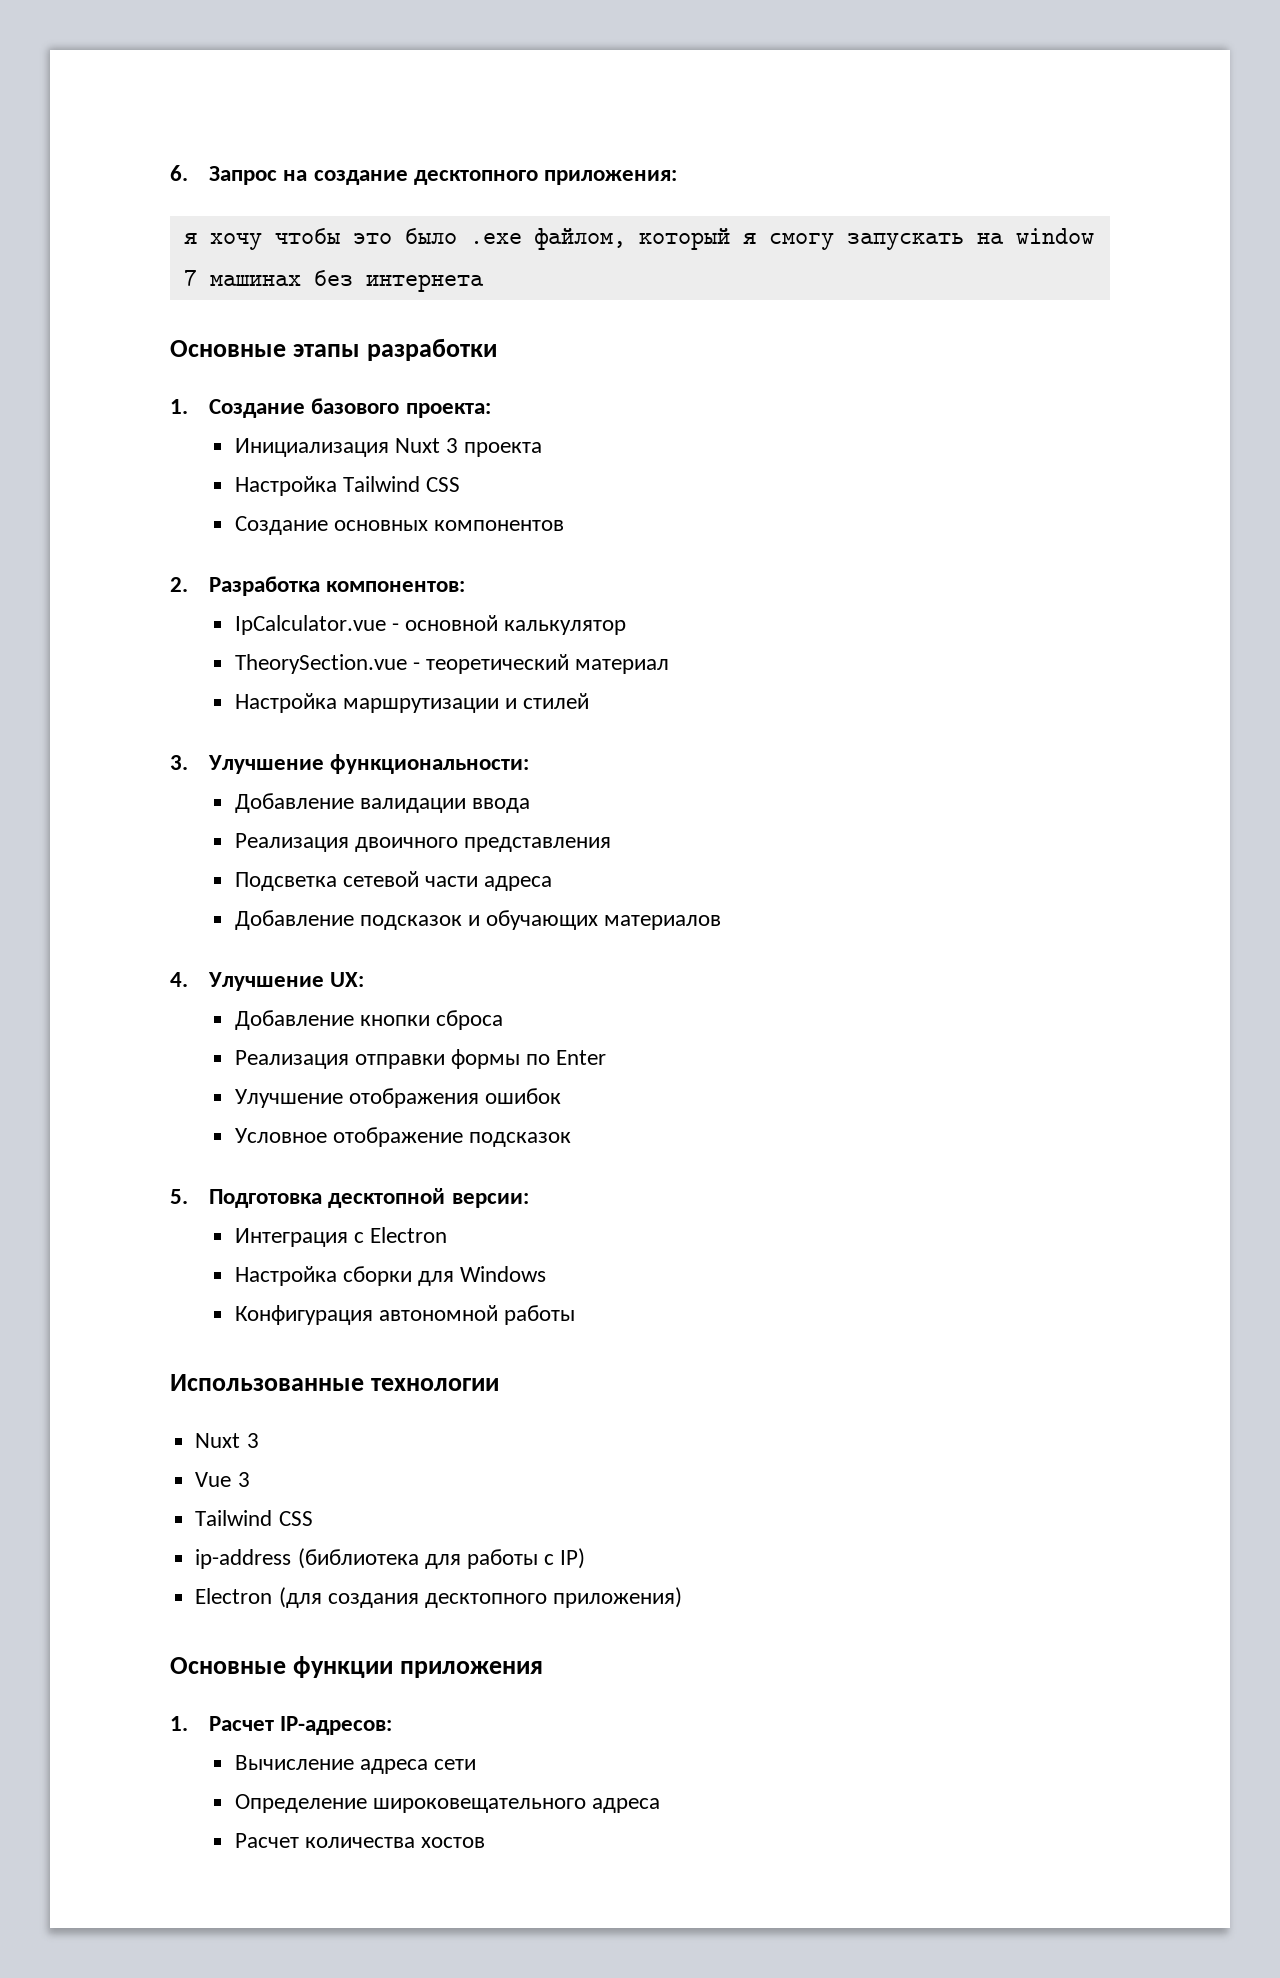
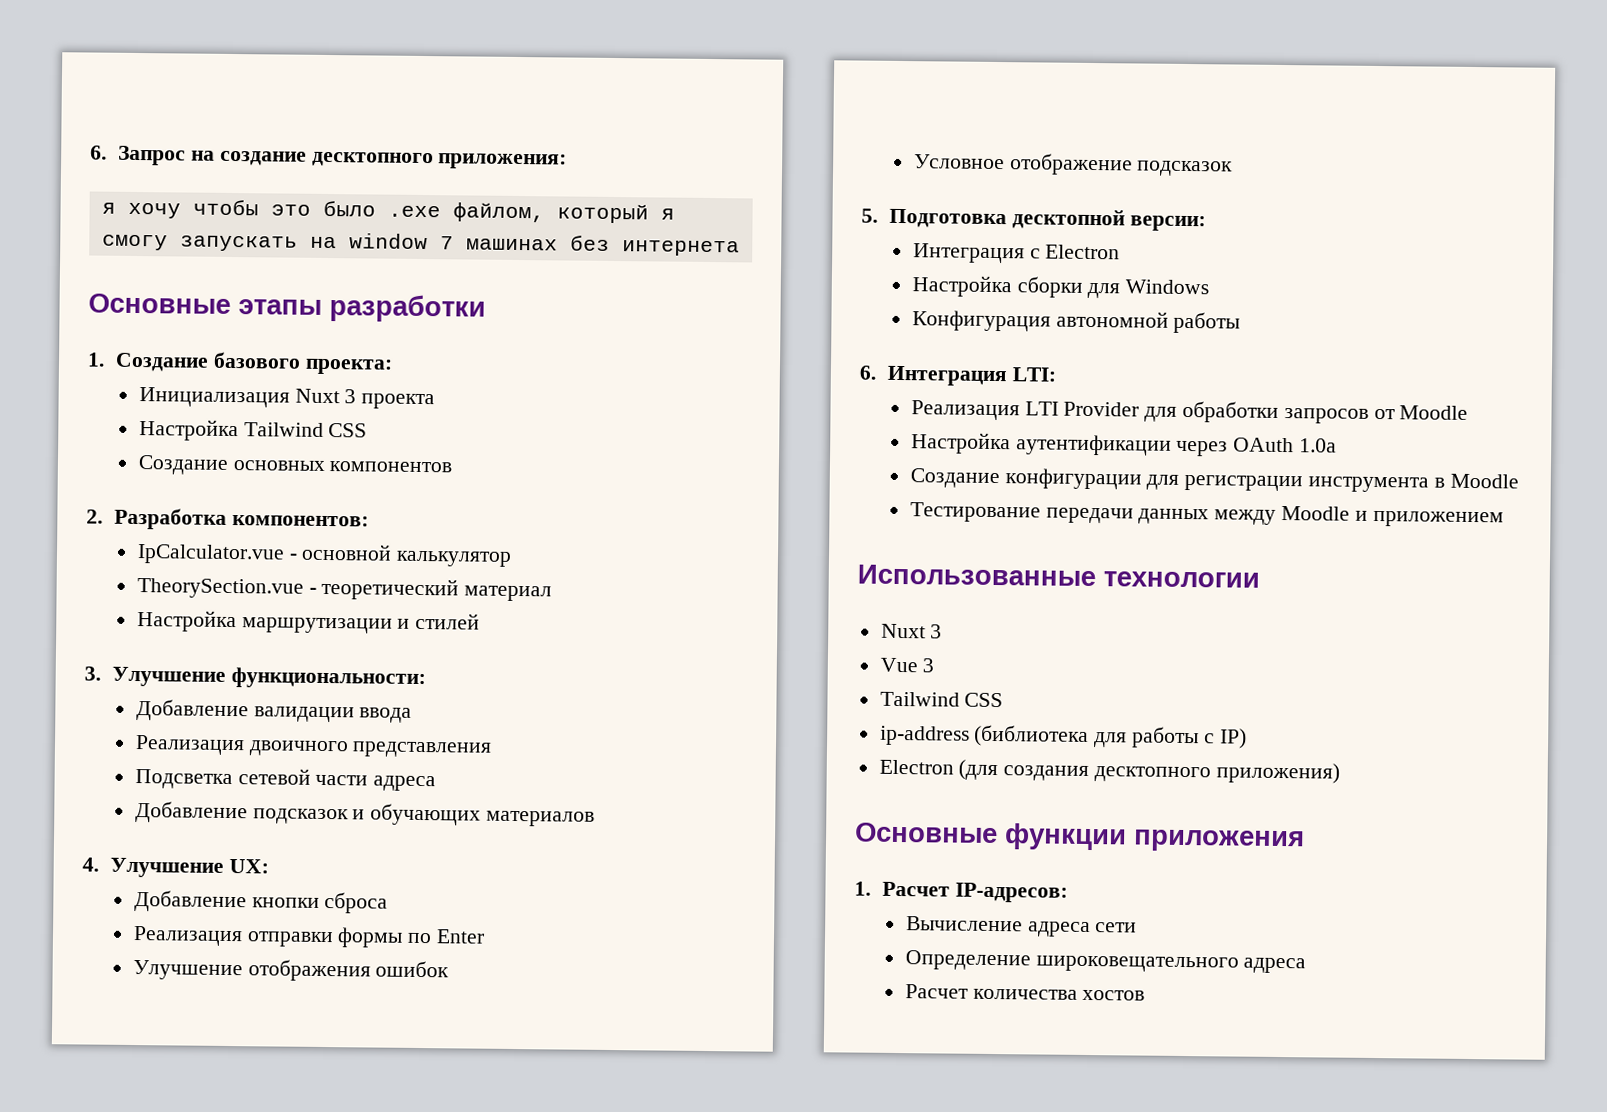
+ 6. Интеграция LTI:
+ Реализация LTI Provider для обработки запросов от Moodle
+ Настройка аутентификации через OAuth 1.0a
+ Создание конфигурации для регистрации инструмента в Moodle
+ Тестирование передачи данных между Moodle и приложением

